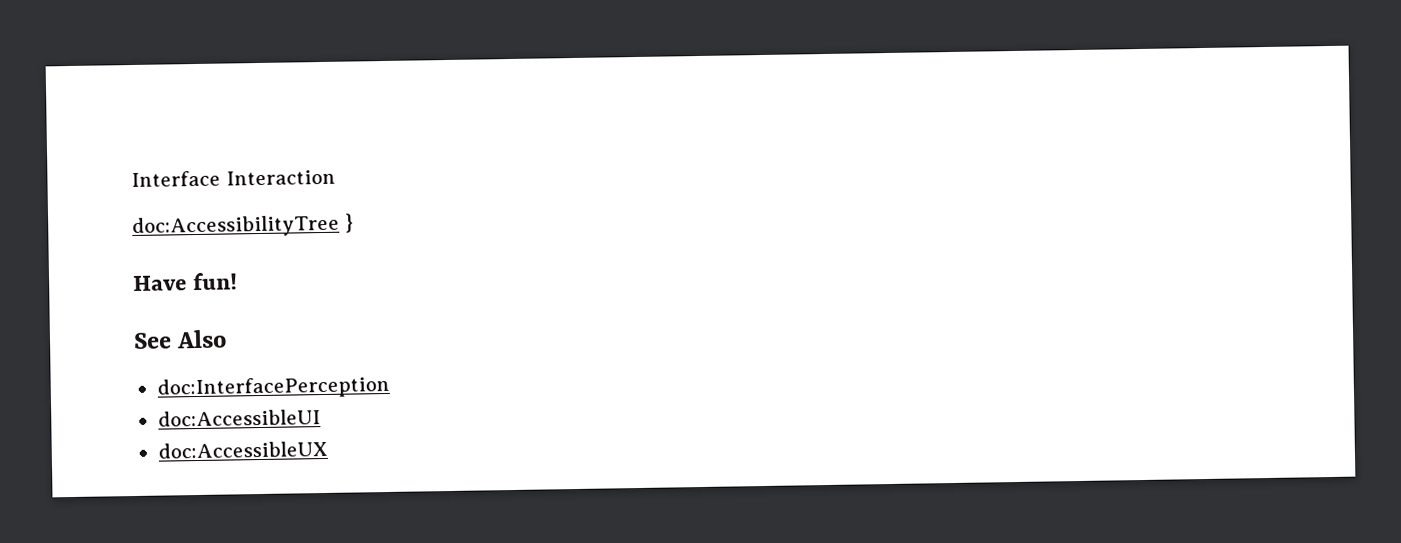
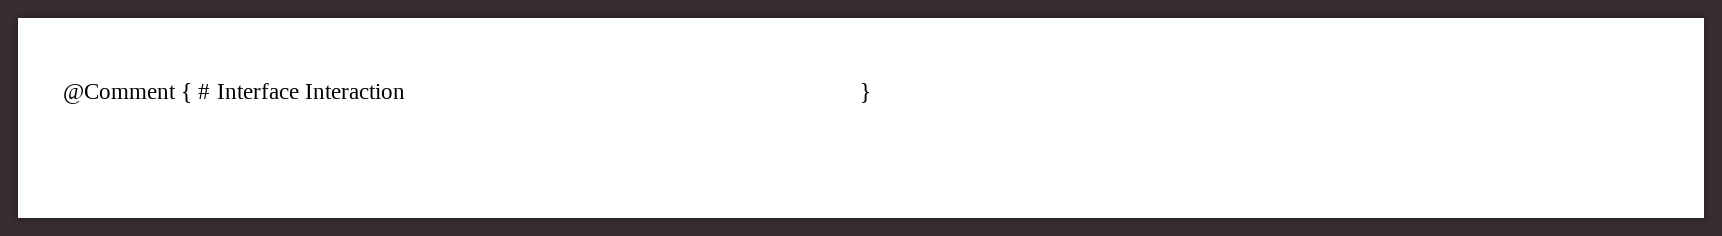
- Interface Interaction
+ @Comment { # Interface Interaction
- doc:AccessibilityTree }
+ }
- Have fun!
- See Also
- doc:InterfacePerception
- doc:AccessibleUI
- doc:AccessibleUX

